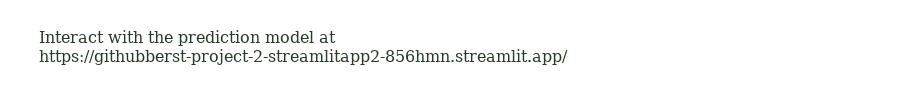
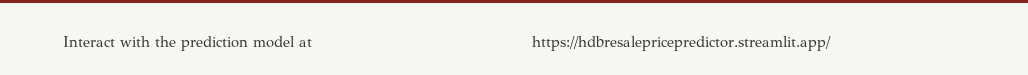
- Interact with the prediction model at https://githubberst-project-2-streamlitapp2-856hmn.streamlit.app/
+ Interact with the prediction model at https://hdbresalepricepredictor.streamlit.app/

